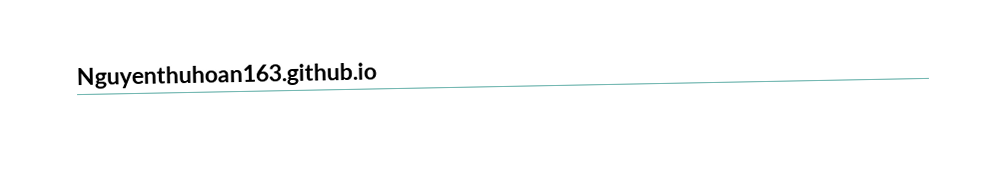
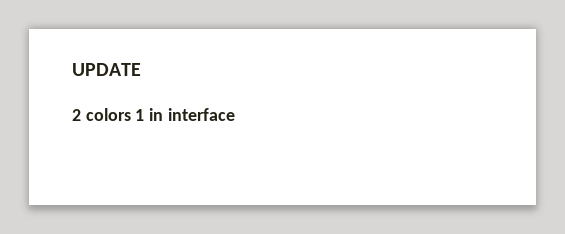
- Nguyenthuhoan163.github.io
+ UPDATE
+ 2 colors 1 in interface

